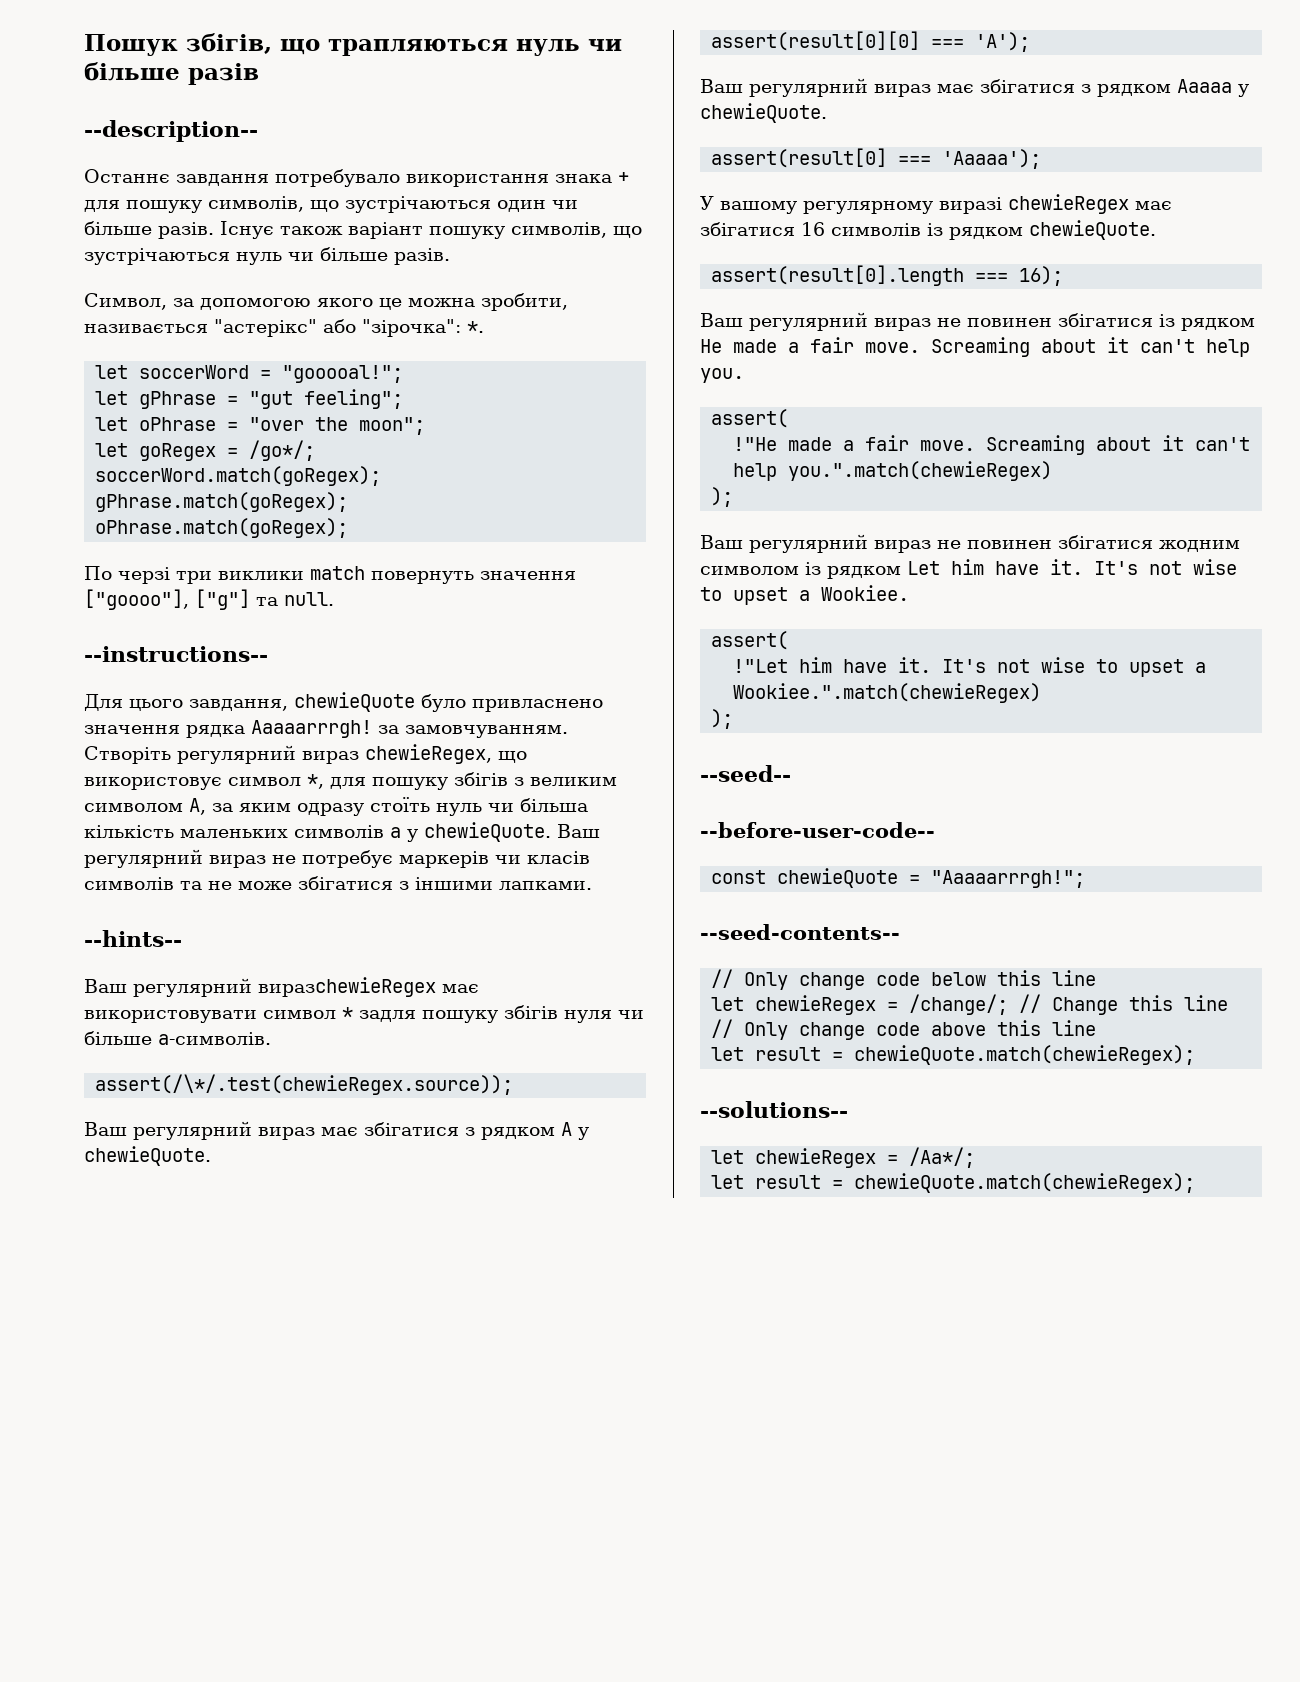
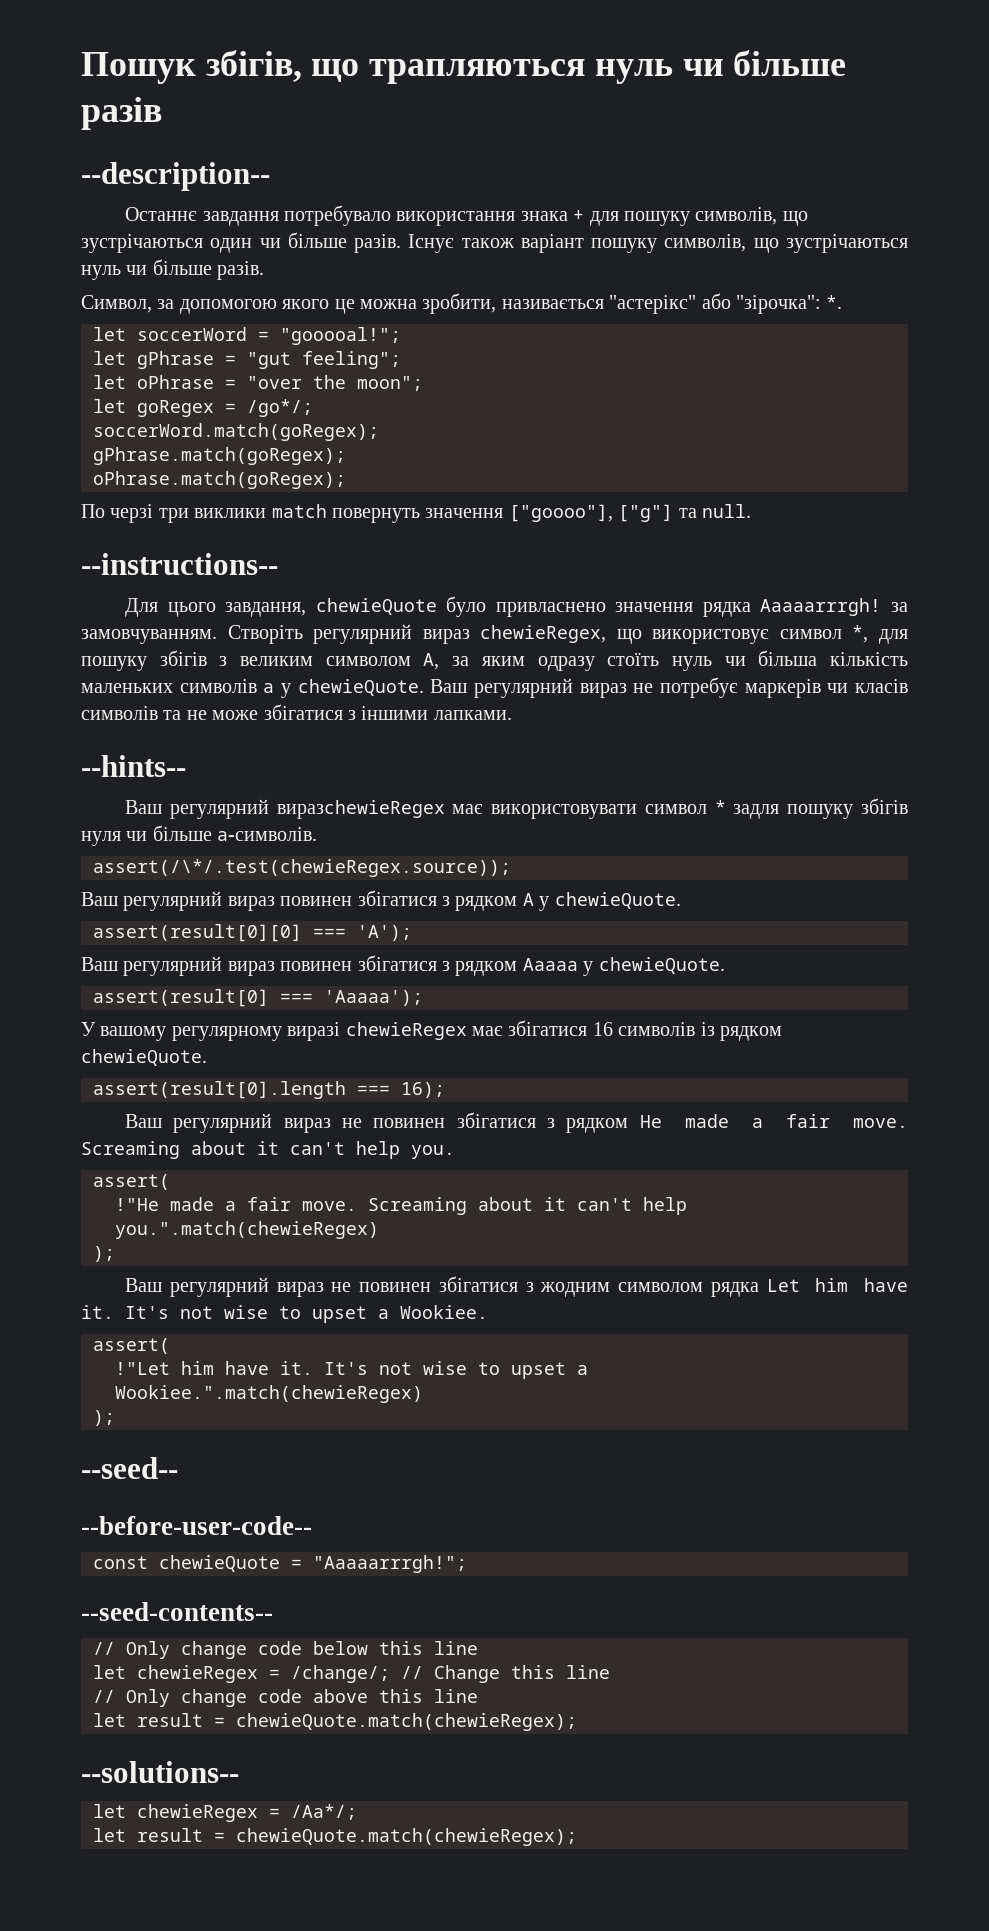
- Ваш регулярний вираз має збігатися з рядком A у chewieQuote.
+ Ваш регулярний вираз повинен збігатися з рядком A у chewieQuote.
- Ваш регулярний вираз має збігатися з рядком Aaaaa у chewieQuote.
+ Ваш регулярний вираз повинен збігатися з рядком Aaaaa у chewieQuote.
- Ваш регулярний вираз не повинен збігатися із рядком He made a fair move.
+ Ваш регулярний вираз не повинен збігатися з рядком He made a fair move.
- Ваш регулярний вираз не повинен збігатися жодним символом із рядком Let him have it.
+ Ваш регулярний вираз не повинен збігатися з жодним символом рядка Let him have it.

